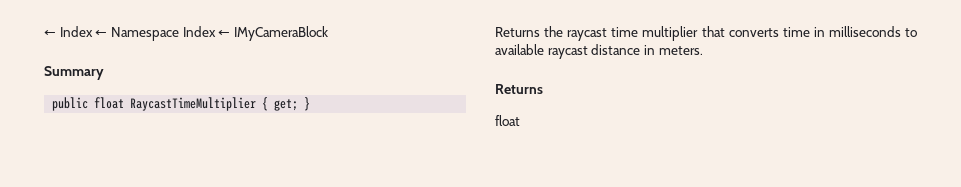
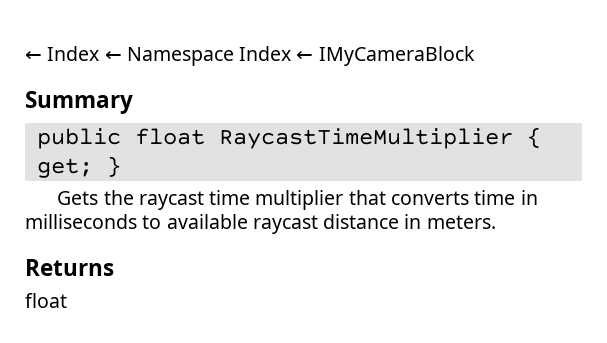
- Returns the raycast time multiplier that converts time in milliseconds to available raycast distance in meters.
+ Gets the raycast time multiplier that converts time in milliseconds to available raycast distance in meters.

